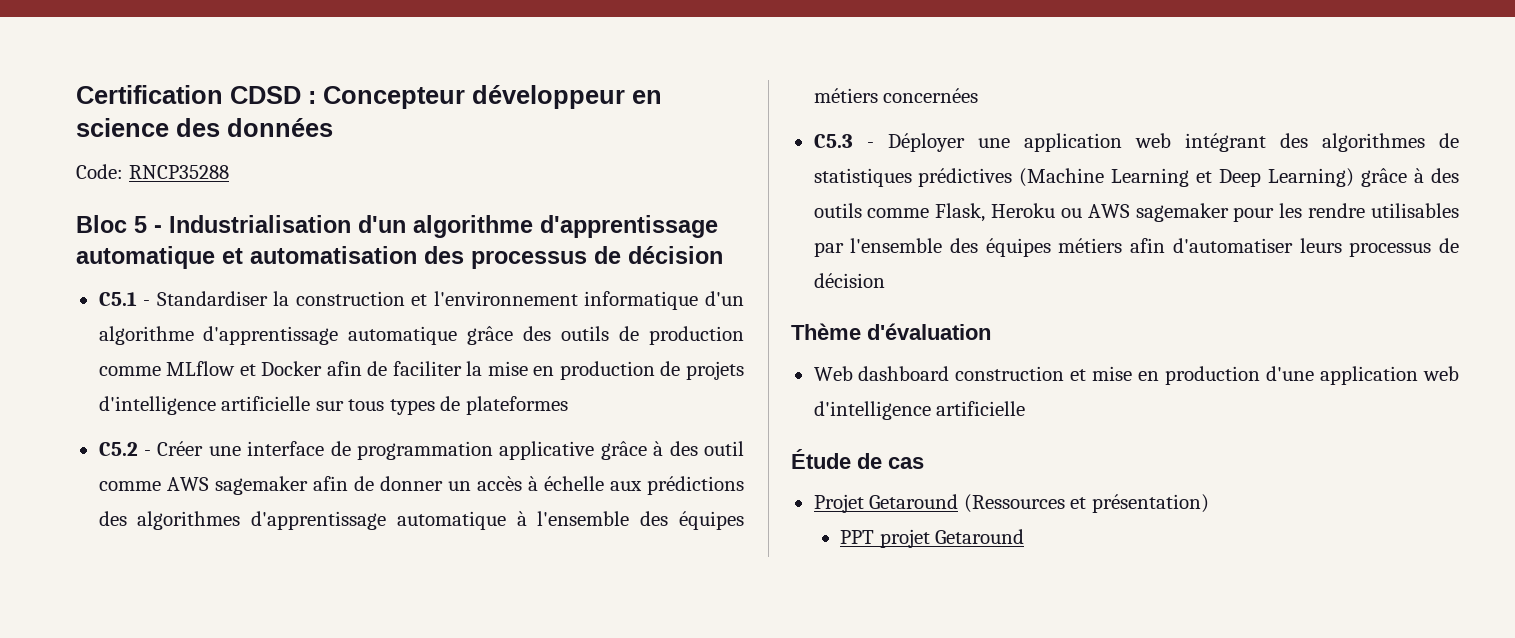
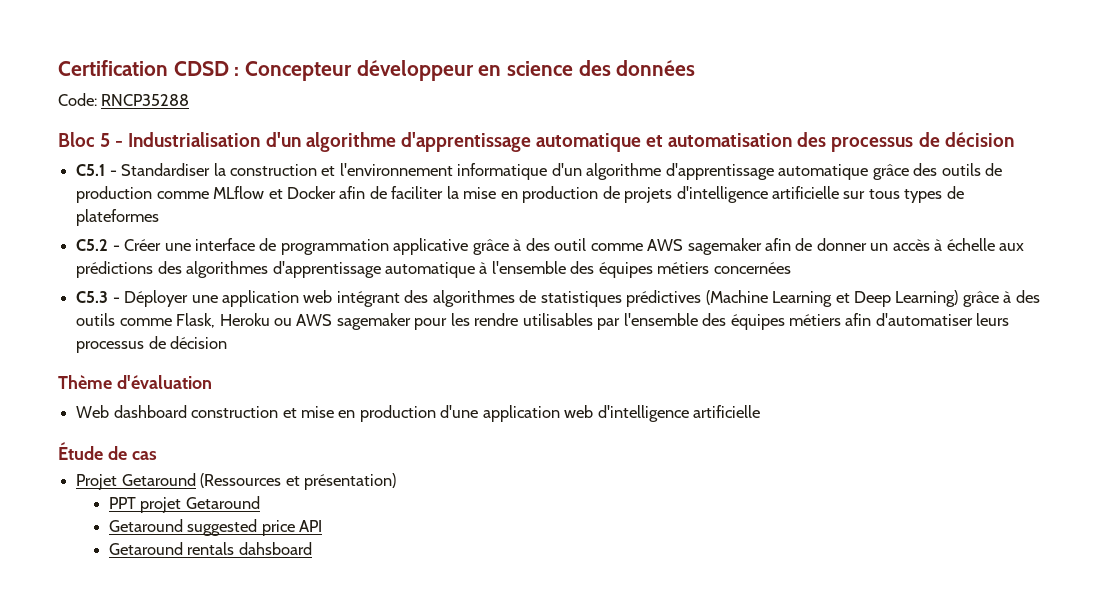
+ Getaround suggested price API
+ Getaround rentals dahsboard

